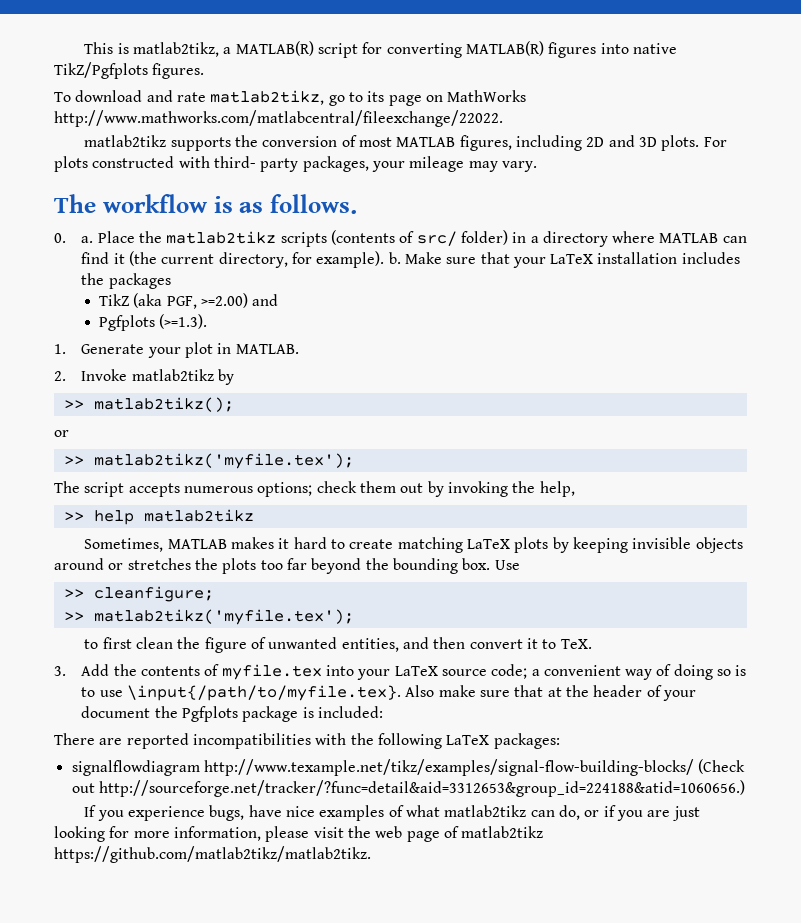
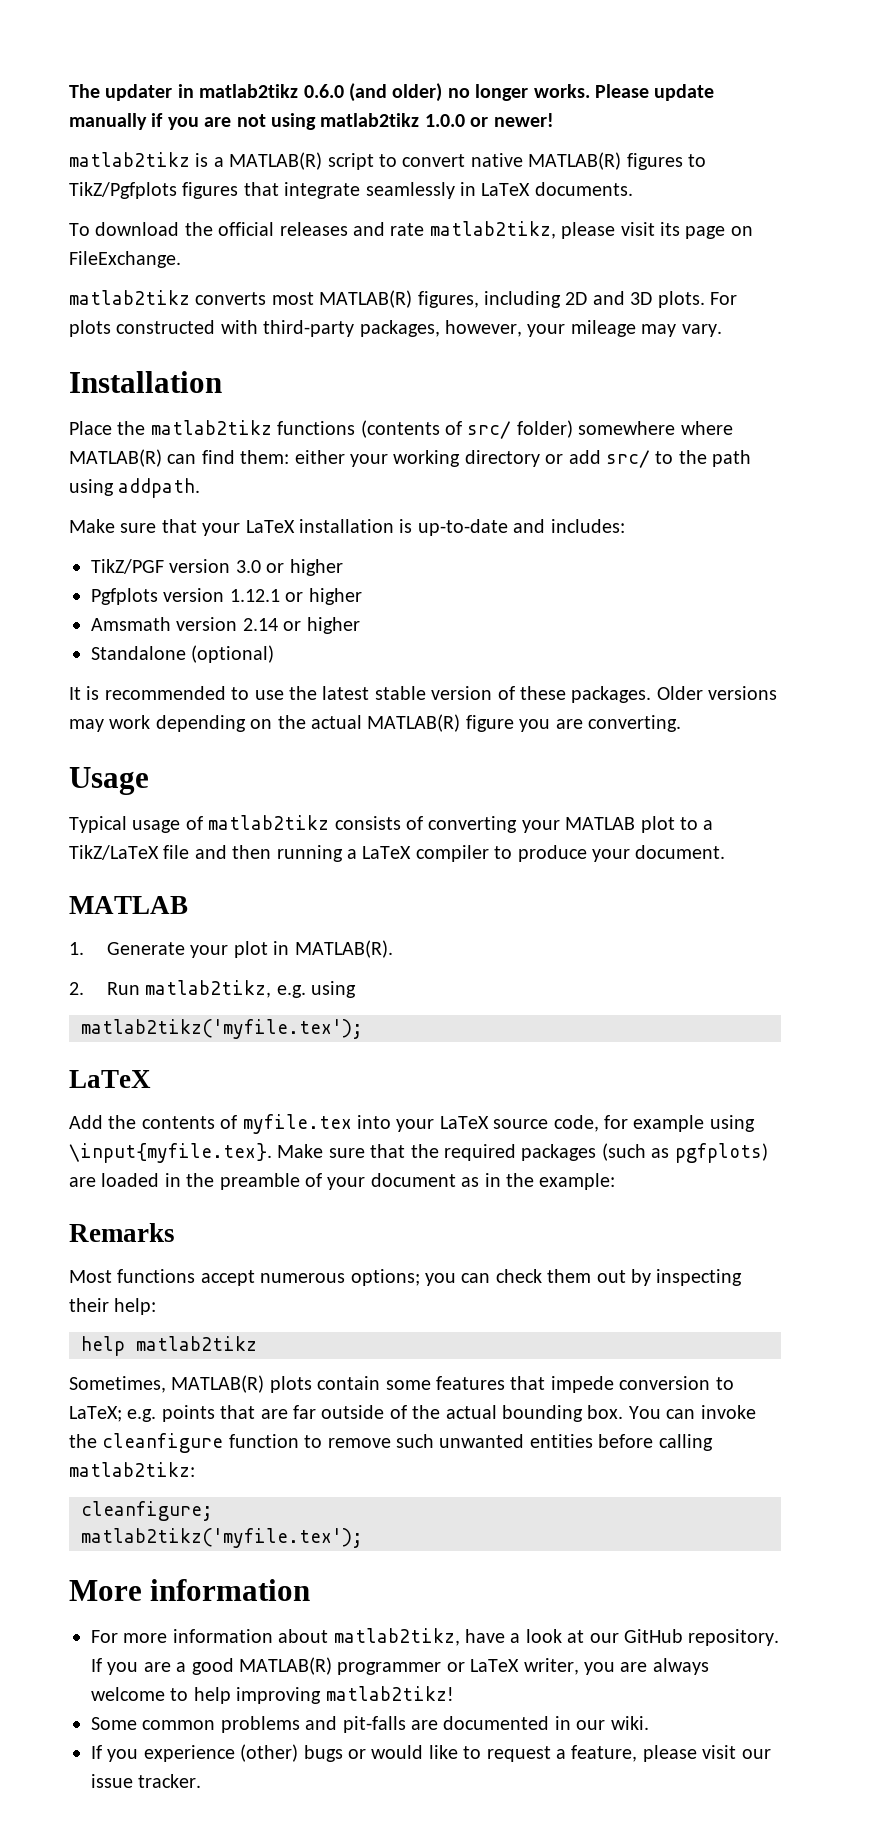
- This is matlab2tikz, a MATLAB(R) script for converting MATLAB(R) figures into native TikZ/Pgfplots figures.
+ The updater in matlab2tikz 0.6.0 (and older) no longer works. Please update manually if you are not using matlab2tikz 1.0.0 or newer!
+ matlab2tikz is a MATLAB(R) script to convert native MATLAB(R) figures to TikZ/Pgfplots figures that integrate seamlessly in LaTeX documents.
- To download and rate matlab2tikz, go to its page on MathWorks http://www.mathworks.com/matlabcentral/fileexchange/22022.
- matlab2tikz supports the conversion of most MATLAB figures, including 2D and 3D plots.
+ To download the official releases and rate matlab2tikz, please visit its page on FileExchange.
+ matlab2tikz converts most MATLAB(R) figures, including 2D and 3D plots.
- For plots constructed with third- party packages, your mileage may vary.
+ For plots constructed with third-party packages, however, your mileage may vary.
- The workflow is as follows.
- 0. a. Place the matlab2tikz scripts (contents of src/ folder) in a directory where MATLAB can find it (the current directory, for example). b. Make sure that your LaTeX installation includes the packages
- TikZ (aka PGF, >=2.00) and
- Pgfplots (>=1.3).
+ Installation
+ Place the matlab2tikz functions (contents of src/ folder) somewhere where MATLAB(R) can find them: either your working directory or add src/ to the path using addpath.
+ Make sure that your LaTeX installation is up-to-date and includes:
+ TikZ/PGF version 3.0 or higher
+ Pgfplots version 1.12.1 or higher
+ Amsmath version 2.14 or higher
+ Standalone (optional)
+ It is recommended to use the latest stable version of these packages. Older versions may work depending on the actual MATLAB(R) figure you are converting.
+ Usage
+ Typical usage of matlab2tikz consists of converting your MATLAB plot to a TikZ/LaTeX file and then running a LaTeX compiler to produce your document.
+ MATLAB
- 1. Generate your plot in MATLAB.
+ 1. Generate your plot in MATLAB(R).
- 2. Invoke matlab2tikz by
- >> matlab2tikz();
- or
- >> matlab2tikz('myfile.tex');
- The script accepts numerous options; check them out by invoking the help,
- >> help matlab2tikz
- Sometimes, MATLAB makes it hard to create matching LaTeX plots by keeping invisible objects around or stretches the plots too far beyond the bounding box. Use
- >> cleanfigure;
- >> matlab2tikz('myfile.tex');
- to first clean the figure of unwanted entities, and then convert it to TeX.
- 3. Add the contents of myfile.tex into your LaTeX source code; a convenient way of doing so is to use \input{/path/to/myfile.tex}. Also make sure that at the header of your document the Pgfplots package is included:
- There are reported incompatibilities with the following LaTeX packages:
- signalflowdiagram http://www.texample.net/tikz/examples/signal-flow-building-blocks/ (Check out http://sourceforge.net/tracker/?func=detail&aid=3312653&group_id=224188&atid=1060656.)
- If you experience bugs, have nice examples of what matlab2tikz can do, or if you are just looking for more information, please visit the web page of matlab2tikz https://github.com/matlab2tikz/matlab2tikz.
+ 2. Run matlab2tikz, e.g. using
+ matlab2tikz('myfile.tex');
+ LaTeX
+ Add the contents of myfile.tex into your LaTeX source code, for example using \input{myfile.tex}. Make sure that the required packages (such as pgfplots) are loaded in the preamble of your document as in the example:
+ Remarks
+ Most functions accept numerous options; you can check them out by inspecting their help:
+ help matlab2tikz
+ Sometimes, MATLAB(R) plots contain some features that impede conversion to LaTeX; e.g. points that are far outside of the actual bounding box. You can invoke the cleanfigure function to remove such unwanted entities before calling matlab2tikz:
+ cleanfigure;
+ matlab2tikz('myfile.tex');
+ More information
+ For more information about matlab2tikz, have a look at our GitHub repository. If you are a good MATLAB(R) programmer or LaTeX writer, you are always welcome to help improving matlab2tikz!
+ Some common problems and pit-falls are documented in our wiki.
+ If you experience (other) bugs or would like to request a feature, please visit our issue tracker.

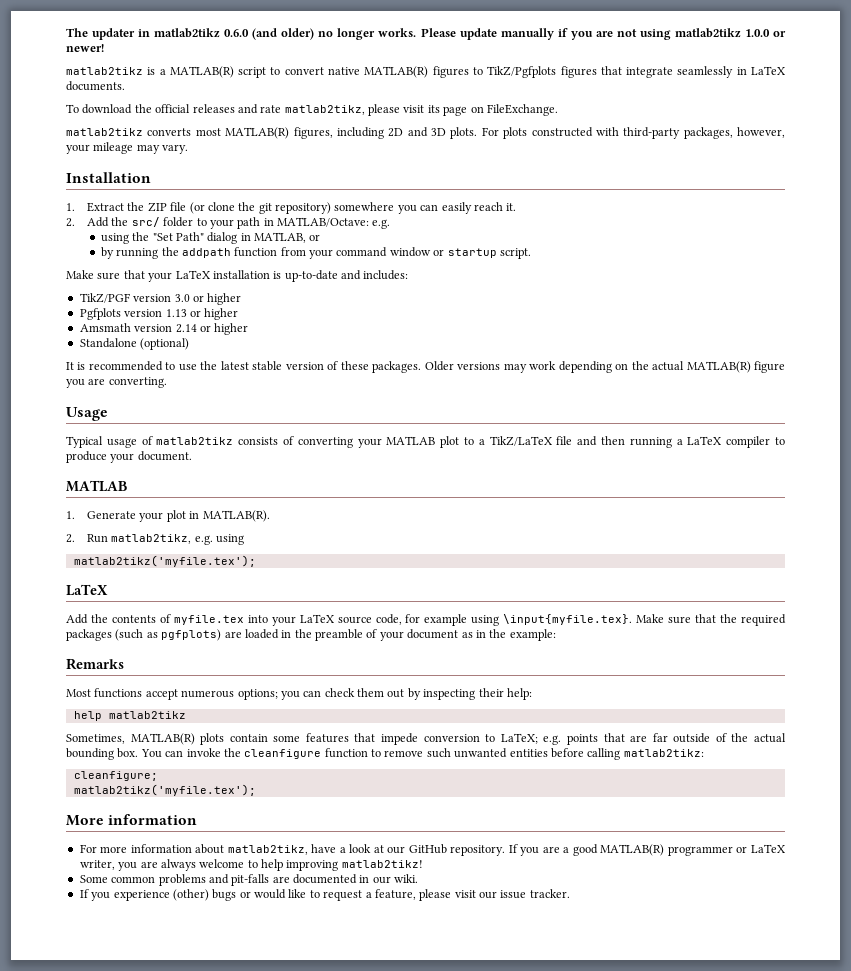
- Place the matlab2tikz functions (contents of src/ folder) somewhere where MATLAB(R) can find them: either your working directory or add src/ to the path using addpath.
+ 1. Extract the ZIP file (or clone the git repository) somewhere you can easily reach it.
+ 2. Add the src/ folder to your path in MATLAB/Octave: e.g.
+ using the "Set Path" dialog in MATLAB, or
+ by running the addpath function from your command window or startup script.
- Pgfplots version 1.12.1 or higher
+ Pgfplots version 1.13 or higher

